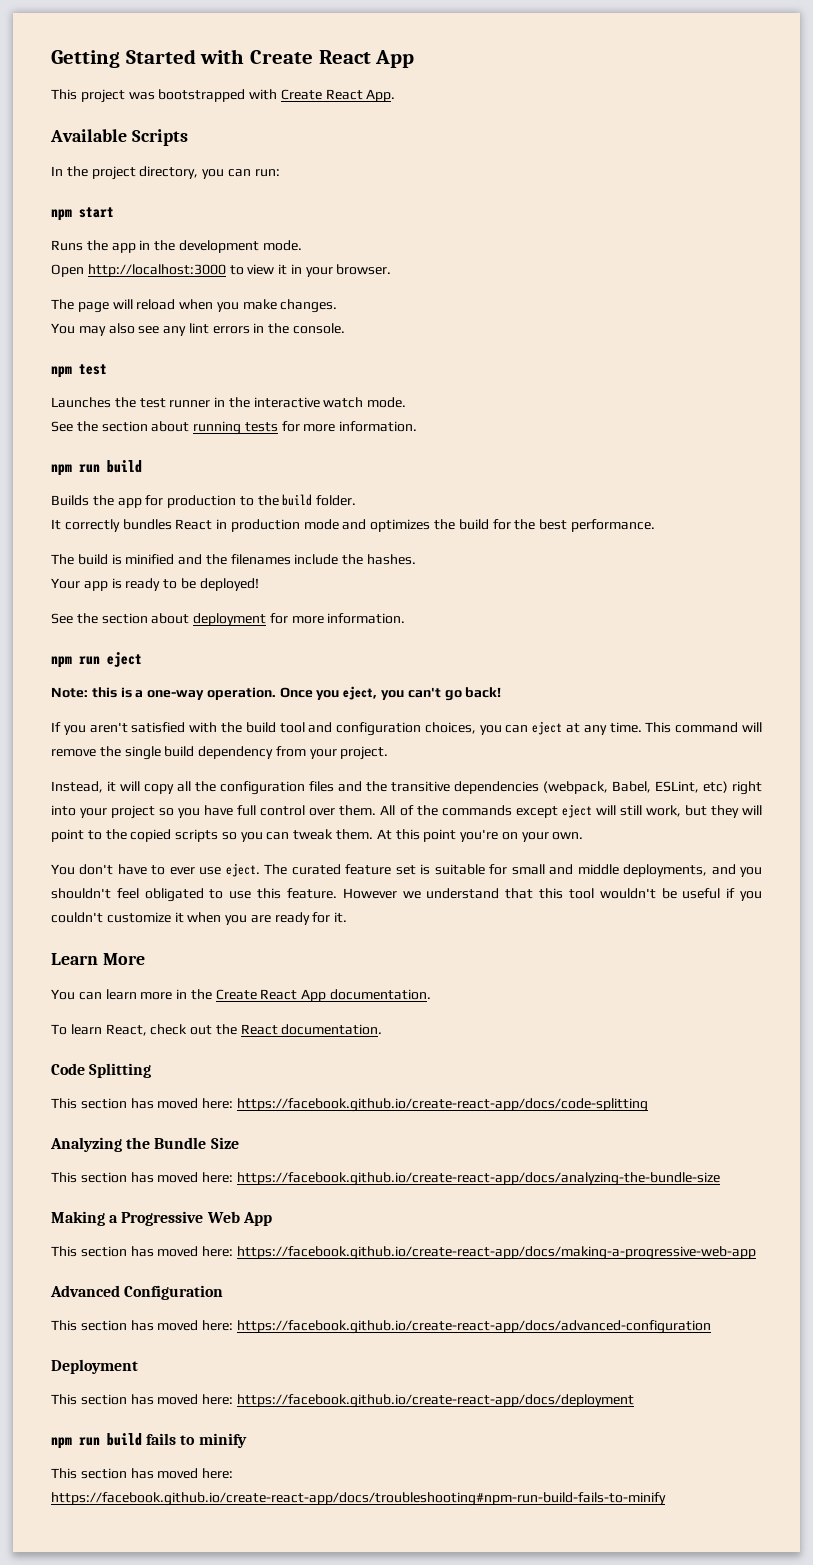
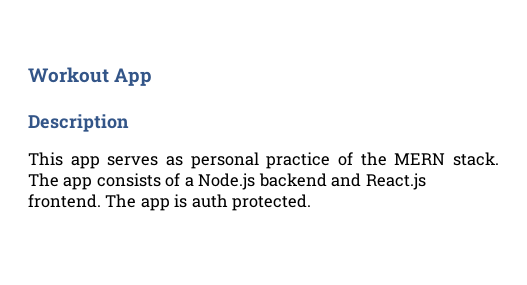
- Getting Started with Create React App
- This project was bootstrapped with Create React App.
- Available Scripts
- In the project directory, you can run:
- npm start
- Runs the app in the development mode.
- Open http://localhost:3000 to view it in your browser.
- The page will reload when you make changes.
- You may also see any lint errors in the console.
- npm test
- Launches the test runner in the interactive watch mode.
- See the section about running tests for more information.
- npm run build
- Builds the app for production to the build folder.
- It correctly bundles React in production mode and optimizes the build for the best performance.
- The build is minified and the filenames include the hashes.
- Your app is ready to be deployed!
- See the section about deployment for more information.
- npm run eject
- Note: this is a one-way operation. Once you eject, you can't go back!
- If you aren't satisfied with the build tool and configuration choices, you can eject at any time. This command will remove the single build dependency from your project.
- Instead, it will copy all the configuration files and the transitive dependencies (webpack, Babel, ESLint, etc) right into your project so you have full control over them. All of the commands except eject will still work, but they will point to the copied scripts so you can tweak them. At this point you're on your own.
- You don't have to ever use eject. The curated feature set is suitable for small and middle deployments, and you shouldn't feel obligated to use this feature. However we understand that this tool wouldn't be useful if you couldn't customize it when you are ready for it.
- Learn More
- You can learn more in the Create React App documentation.
- To learn React, check out the React documentation.
- Code Splitting
- This section has moved here: https://facebook.github.io/create-react-app/docs/code-splitting
- Analyzing the Bundle Size
- This section has moved here: https://facebook.github.io/create-react-app/docs/analyzing-the-bundle-size
- Making a Progressive Web App
- This section has moved here: https://facebook.github.io/create-react-app/docs/making-a-progressive-web-app
- Advanced Configuration
- This section has moved here: https://facebook.github.io/create-react-app/docs/advanced-configuration
- Deployment
- This section has moved here: https://facebook.github.io/create-react-app/docs/deployment
- npm run build fails to minify
- This section has moved here: https://facebook.github.io/create-react-app/docs/troubleshooting#npm-run-build-fails-to-minify
+ Workout App
+ Description
+ This app serves as personal practice of the MERN stack. The app consists of a Node.js backend and React.js frontend. The app is auth protected.

